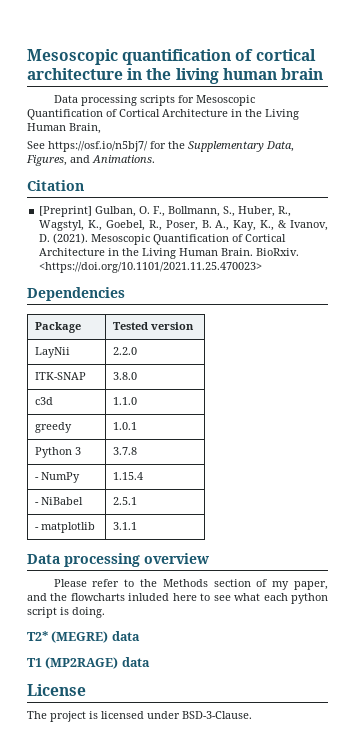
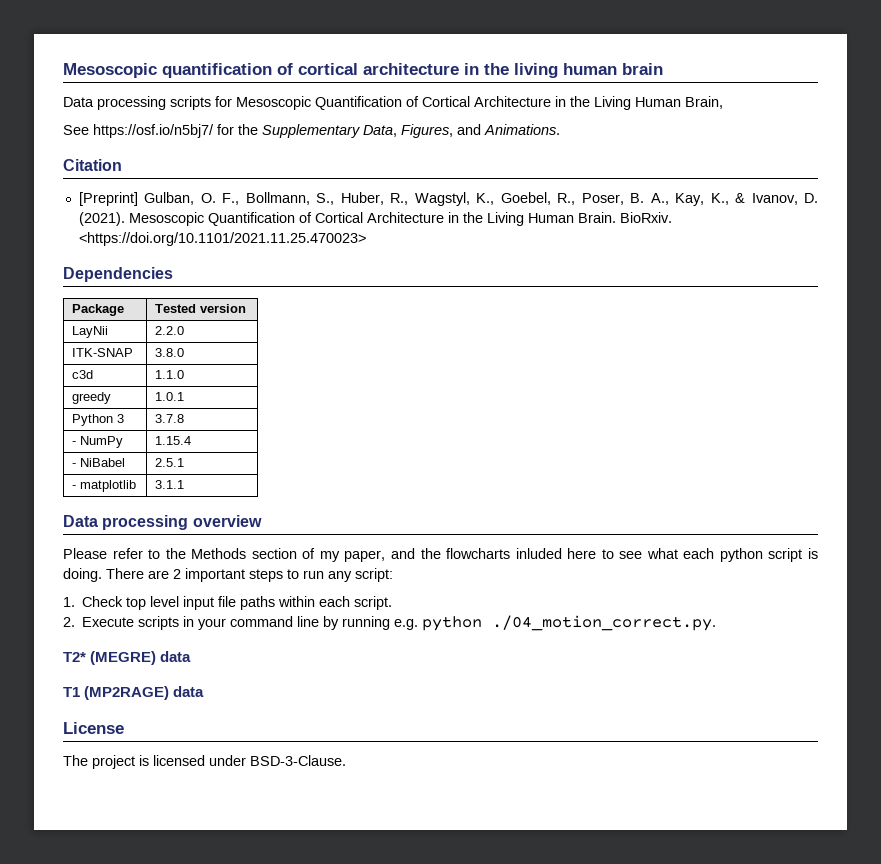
+ There are 2 important steps to run any script:
+ 1. Check top level input file paths within each script.
+ 2. Execute scripts in your command line by running e.g. python ./04_motion_correct.py.

